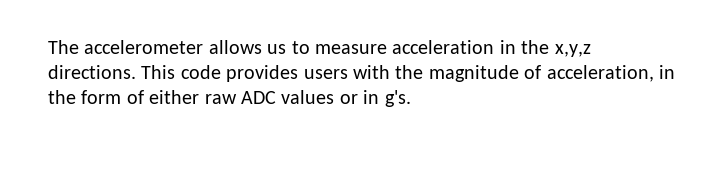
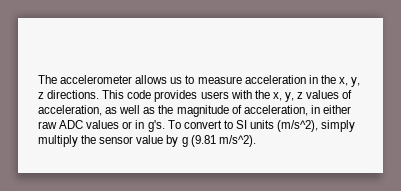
- The accelerometer allows us to measure acceleration in the x,y,z directions.
+ The accelerometer allows us to measure acceleration in the x, y, z directions.
- This code provides users with the magnitude of acceleration, in the form of either raw ADC values or in g's.
+ This code provides users with the x, y, z values of acceleration, as well as the magnitude of acceleration, in either raw ADC values or in g's.
+ To convert to SI units (m/s^2), simply multiply the sensor value by g (9.81 m/s^2).

